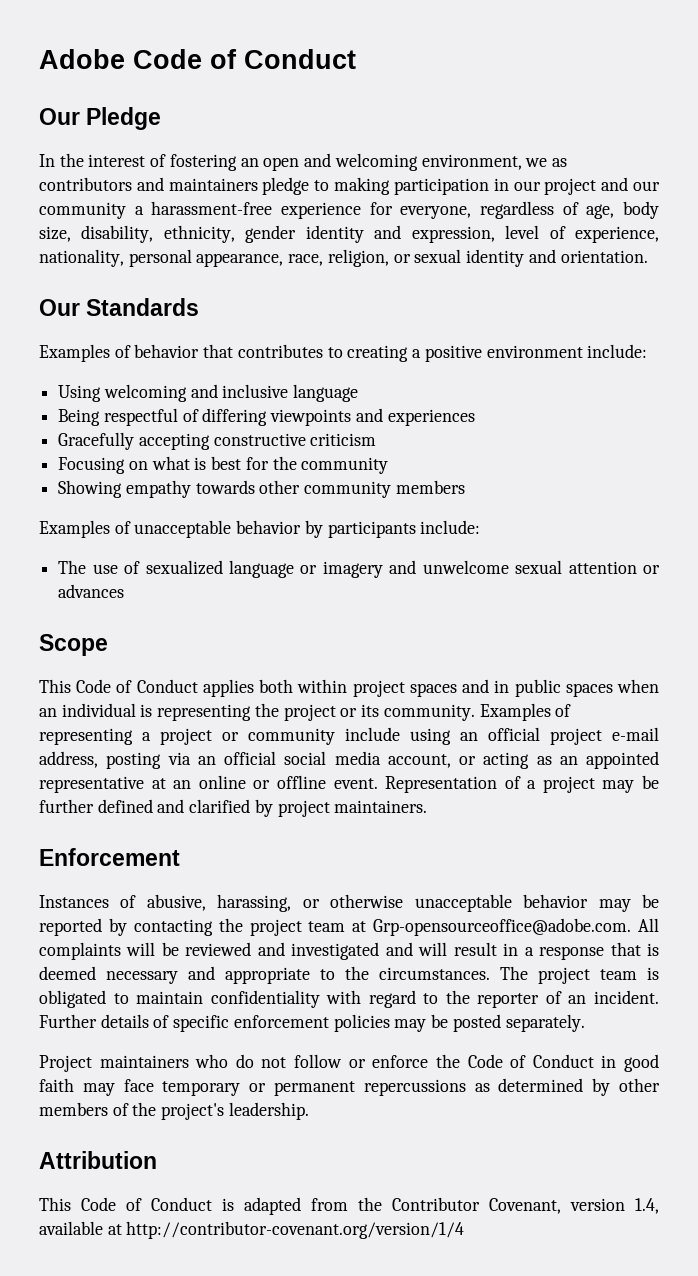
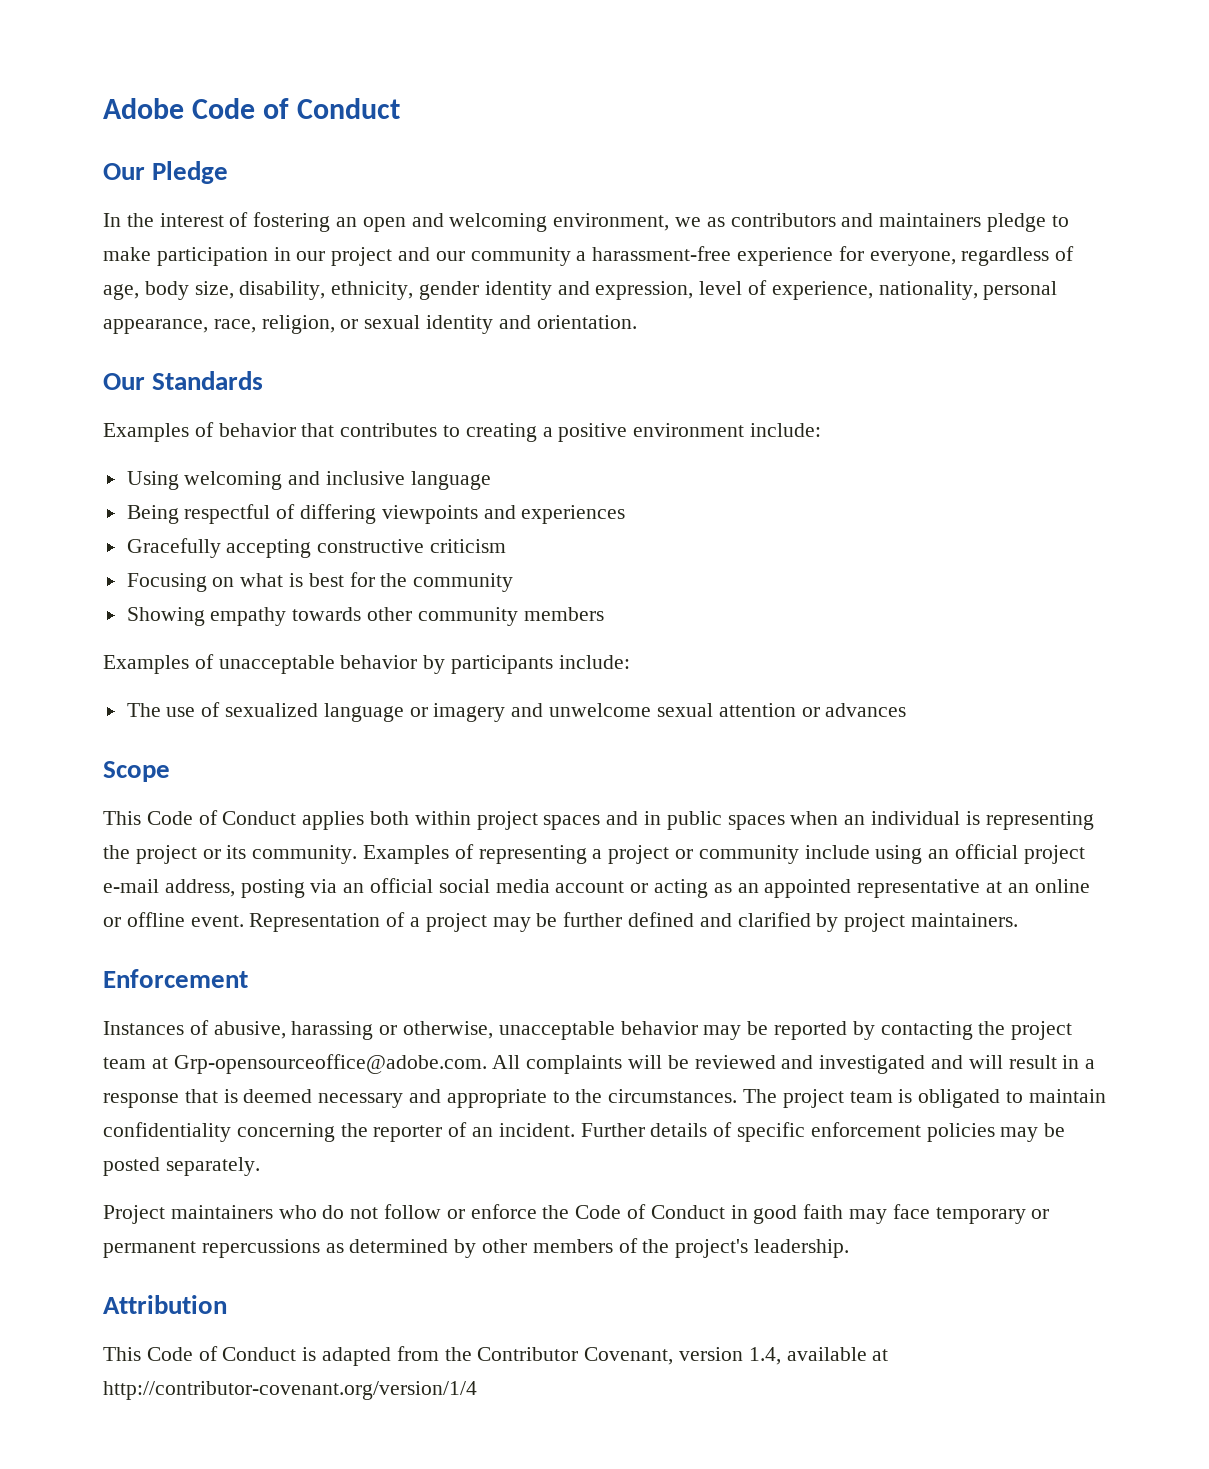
- In the interest of fostering an open and welcoming environment, we as contributors and maintainers pledge to making participation in our project and our community a harassment-free experience for everyone, regardless of age, body size, disability, ethnicity, gender identity and expression, level of experience, nationality, personal appearance, race, religion, or sexual identity and orientation.
+ In the interest of fostering an open and welcoming environment, we as contributors and maintainers pledge to make participation in our project and our community a harassment-free experience for everyone, regardless of age, body size, disability, ethnicity, gender identity and expression, level of experience, nationality, personal appearance, race, religion, or sexual identity and orientation.
- Examples of representing a project or community include using an official project e-mail address, posting via an official social media account, or acting as an appointed representative at an online or offline event.
+ Examples of representing a project or community include using an official project e-mail address, posting via an official social media account or acting as an appointed representative at an online or offline event.
- Instances of abusive, harassing, or otherwise unacceptable behavior may be reported by contacting the project team at Grp-opensourceoffice@adobe.com. All complaints will be reviewed and investigated and will result in a response that is deemed necessary and appropriate to the circumstances.
+ Instances of abusive, harassing or otherwise, unacceptable behavior may be reported by contacting the project team at Grp-opensourceoffice@adobe.com. All complaints will be reviewed and investigated and will result in a response that is deemed necessary and appropriate to the circumstances.
- The project team is obligated to maintain confidentiality with regard to the reporter of an incident.
+ The project team is obligated to maintain confidentiality concerning the reporter of an incident.

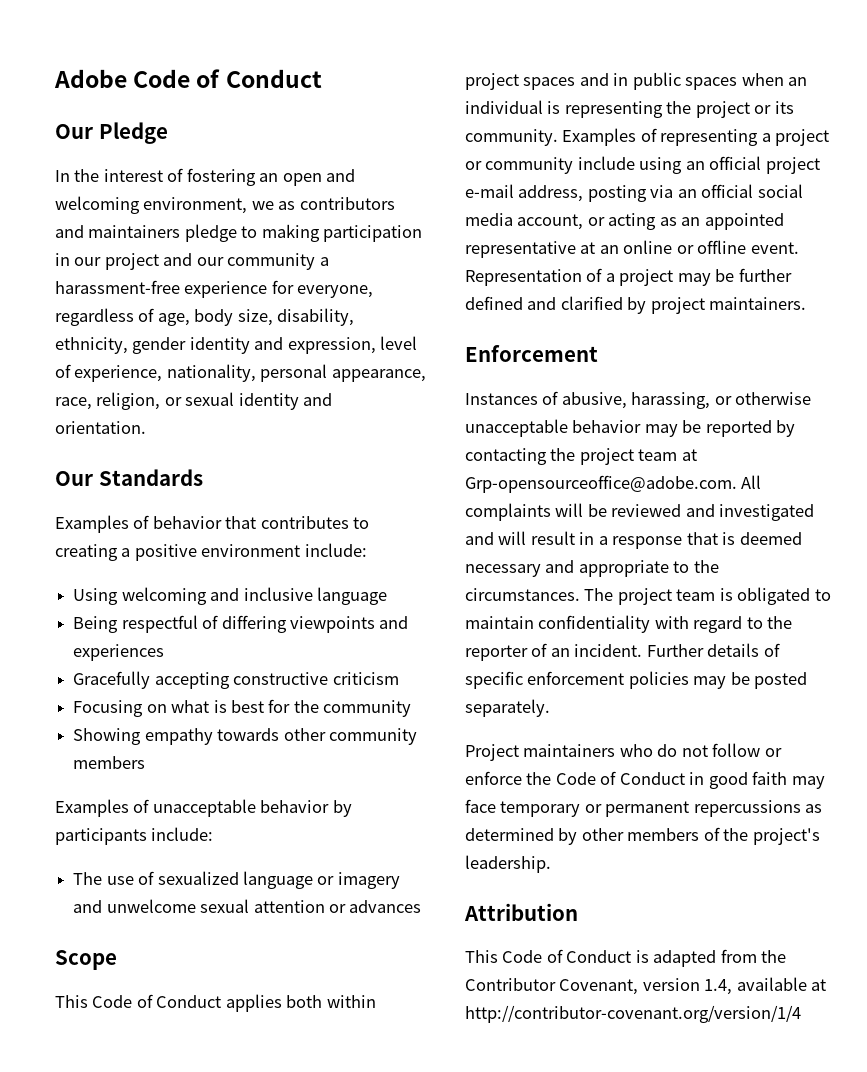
- In the interest of fostering an open and welcoming environment, we as contributors and maintainers pledge to make participation in our project and our community a harassment-free experience for everyone, regardless of age, body size, disability, ethnicity, gender identity and expression, level of experience, nationality, personal appearance, race, religion, or sexual identity and orientation.
+ In the interest of fostering an open and welcoming environment, we as contributors and maintainers pledge to making participation in our project and our community a harassment-free experience for everyone, regardless of age, body size, disability, ethnicity, gender identity and expression, level of experience, nationality, personal appearance, race, religion, or sexual identity and orientation.
- Examples of representing a project or community include using an official project e-mail address, posting via an official social media account or acting as an appointed representative at an online or offline event.
+ Examples of representing a project or community include using an official project e-mail address, posting via an official social media account, or acting as an appointed representative at an online or offline event.
- Instances of abusive, harassing or otherwise, unacceptable behavior may be reported by contacting the project team at Grp-opensourceoffice@adobe.com. All complaints will be reviewed and investigated and will result in a response that is deemed necessary and appropriate to the circumstances.
+ Instances of abusive, harassing, or otherwise unacceptable behavior may be reported by contacting the project team at Grp-opensourceoffice@adobe.com. All complaints will be reviewed and investigated and will result in a response that is deemed necessary and appropriate to the circumstances.
- The project team is obligated to maintain confidentiality concerning the reporter of an incident.
+ The project team is obligated to maintain confidentiality with regard to the reporter of an incident.

